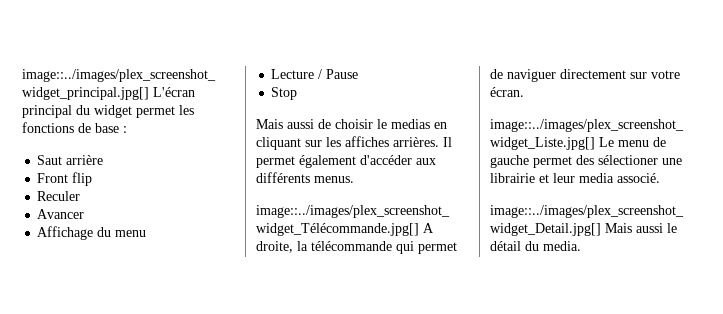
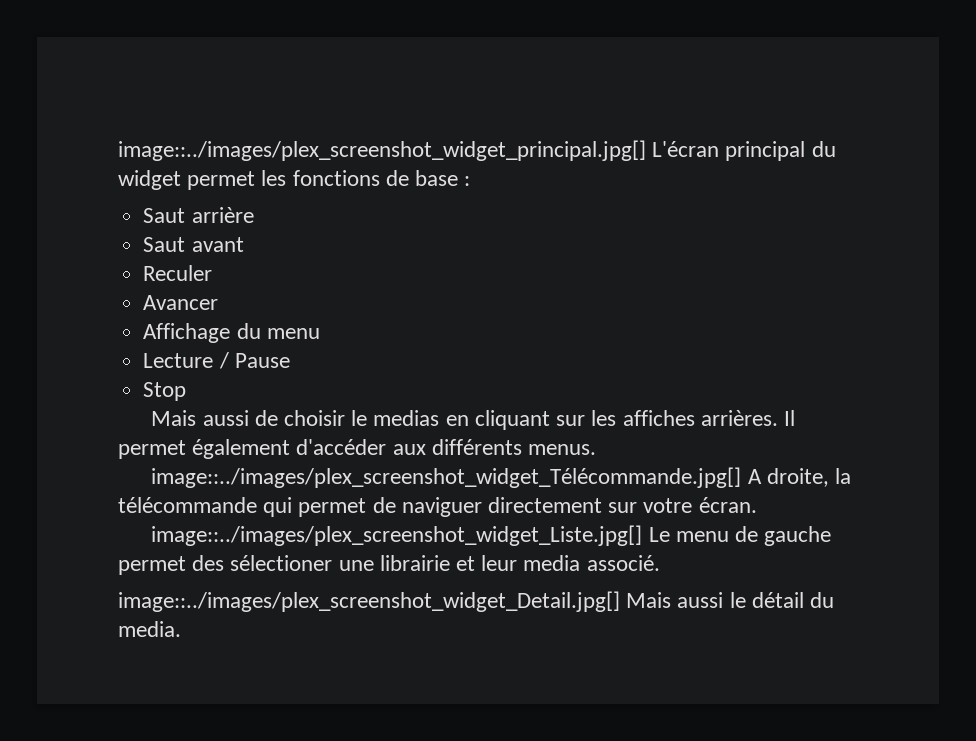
- Front flip
+ Saut avant

